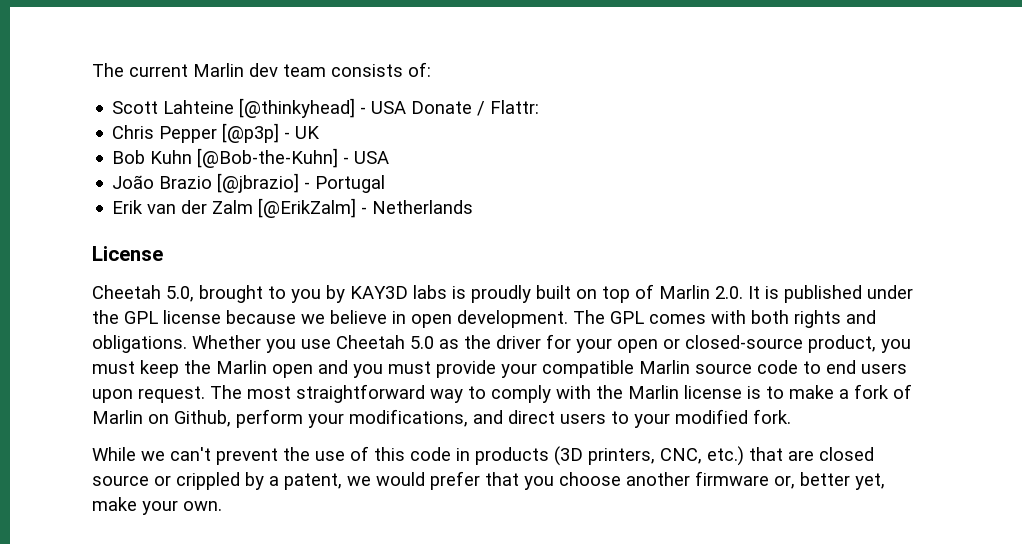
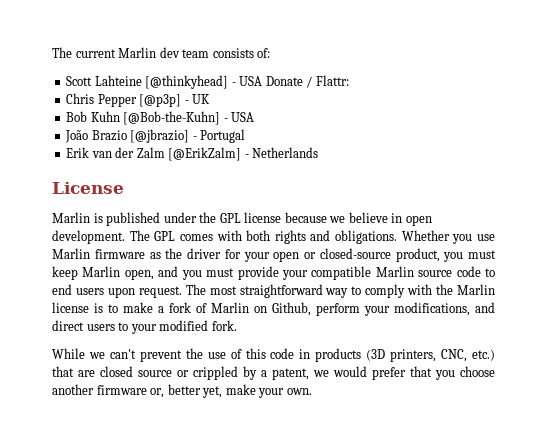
- Cheetah 5.0, brought to you by KAY3D labs is proudly built on top of Marlin 2.0. It is published under the GPL license because we believe in open development.
+ Marlin is published under the GPL license because we believe in open development.
- Whether you use Cheetah 5.0 as the driver for your open or closed-source product, you must keep the Marlin open and you must provide your compatible Marlin source code to end users upon request.
+ Whether you use Marlin firmware as the driver for your open or closed-source product, you must keep Marlin open, and you must provide your compatible Marlin source code to end users upon request.

